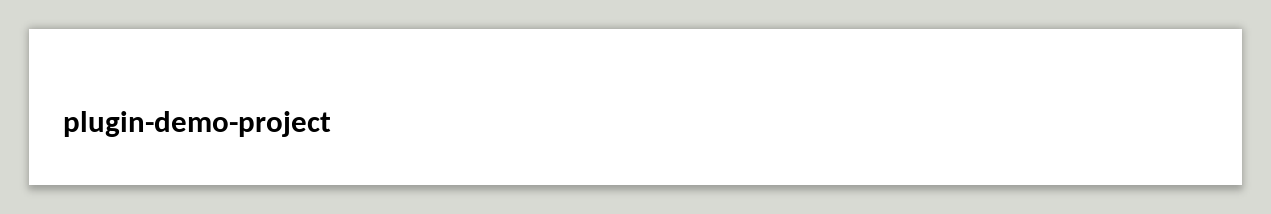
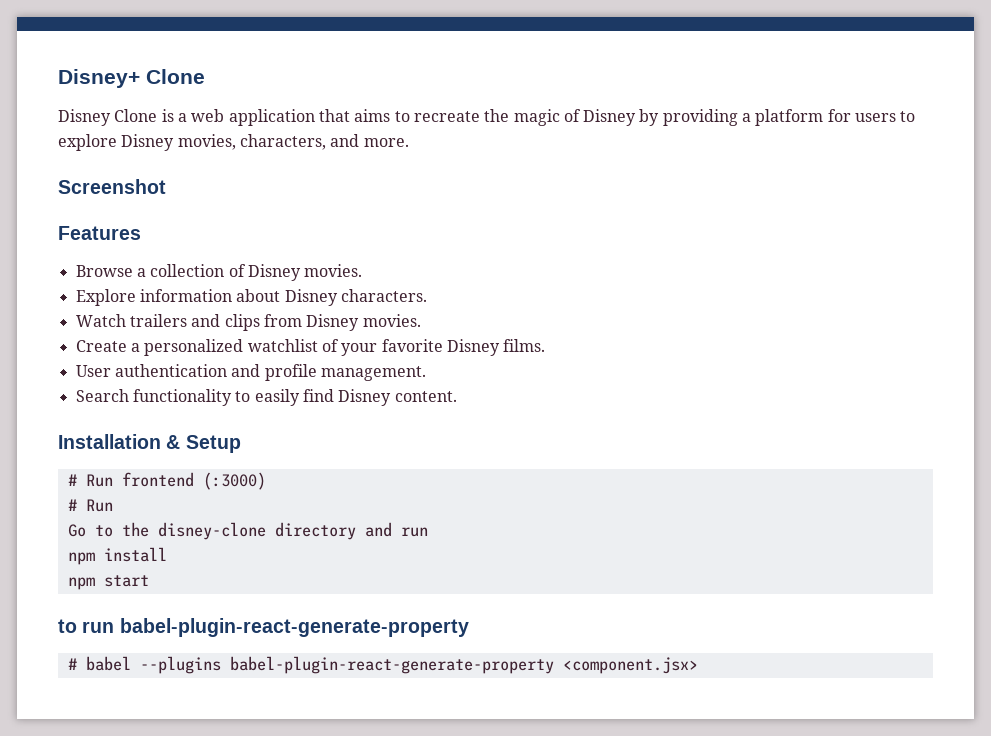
- plugin-demo-project
+ Disney+ Clone
+ Disney Clone is a web application that aims to recreate the magic of Disney by providing a platform for users to explore Disney movies, characters, and more.
+ Screenshot
+ Features
+ Browse a collection of Disney movies.
+ Explore information about Disney characters.
+ Watch trailers and clips from Disney movies.
+ Create a personalized watchlist of your favorite Disney films.
+ User authentication and profile management.
+ Search functionality to easily find Disney content.
+ Installation & Setup
+ # Run frontend (:3000)
+ # Run
+ Go to the disney-clone directory and run
+ npm install
+ npm start
+ to run babel-plugin-react-generate-property
+ # babel --plugins babel-plugin-react-generate-property <component.jsx>

